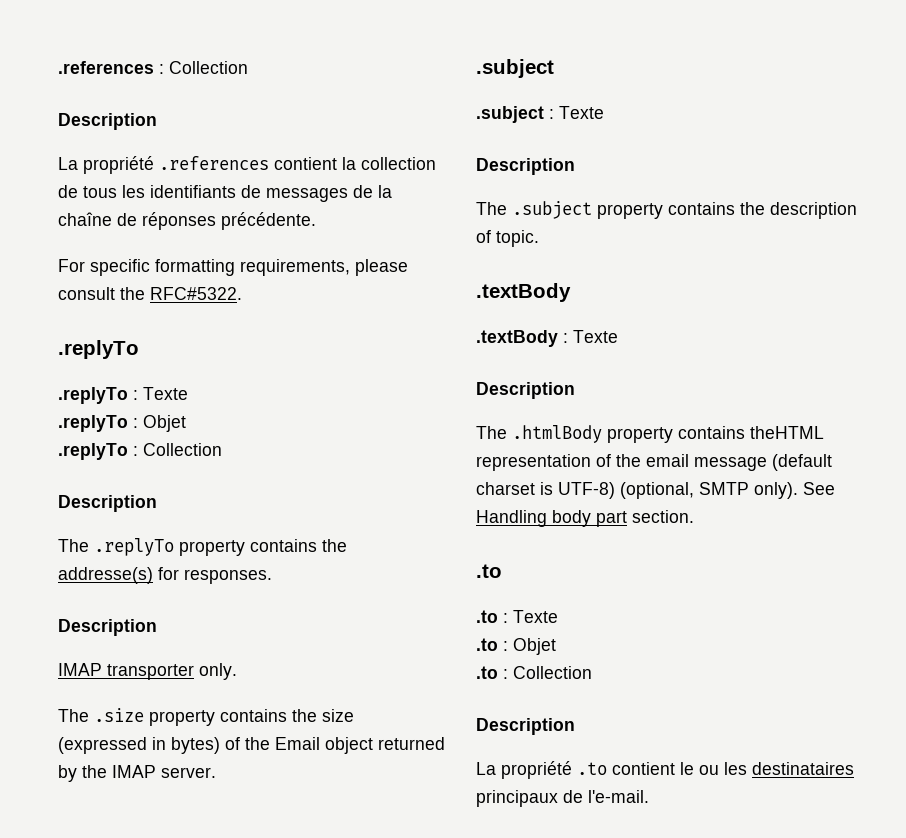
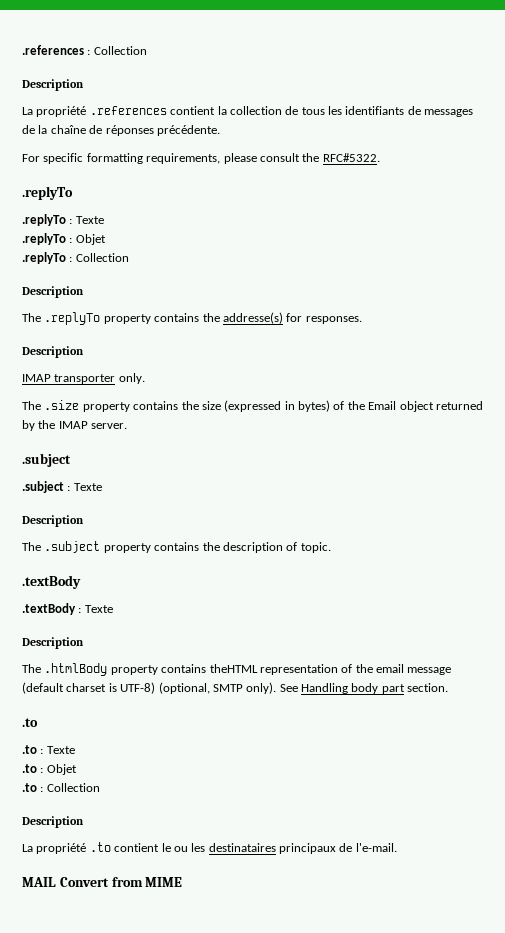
+ MAIL Convert from MIME

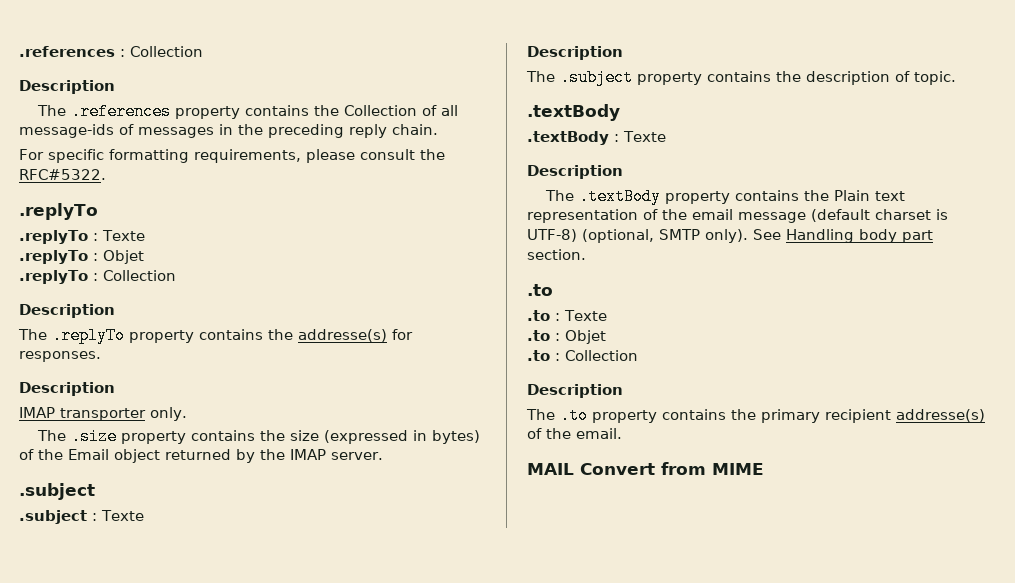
- La propriété .references contient la collection de tous les identifiants de messages de la chaîne de réponses précédente.
+ The .references property contains the Collection of all message-ids of messages in the preceding reply chain.
- The .htmlBody property contains theHTML representation of the email message (default charset is UTF-8) (optional, SMTP only).
+ The .textBody property contains the Plain text representation of the email message (default charset is UTF-8) (optional, SMTP only).
- La propriété .to contient le ou les destinataires principaux de l'e-mail.
+ The .to property contains the primary recipient addresse(s) of the email.

